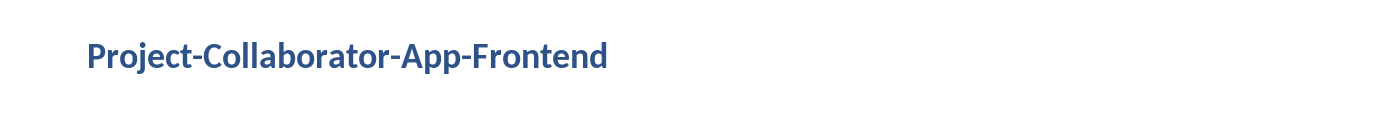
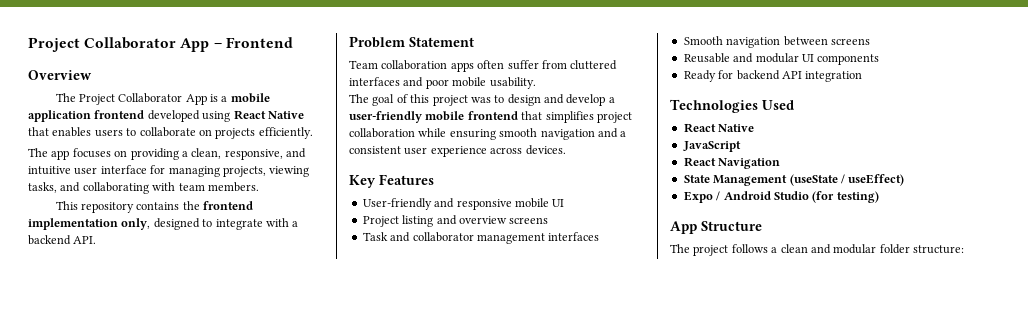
- Project-Collaborator-App-Frontend
+ Project Collaborator App – Frontend
+ Overview
+ The Project Collaborator App is a mobile application frontend developed using React Native that enables users to collaborate on projects efficiently.
+ The app focuses on providing a clean, responsive, and intuitive user interface for managing projects, viewing tasks, and collaborating with team members.
+ This repository contains the frontend implementation only, designed to integrate with a backend API.
+ Problem Statement
+ Team collaboration apps often suffer from cluttered interfaces and poor mobile usability.
+ The goal of this project was to design and develop a user-friendly mobile frontend that simplifies project collaboration while ensuring smooth navigation and a consistent user experience across devices.
+ Key Features
+ User-friendly and responsive mobile UI
+ Project listing and overview screens
+ Task and collaborator management interfaces
+ Smooth navigation between screens
+ Reusable and modular UI components
+ Ready for backend API integration
+ Technologies Used
+ React Native
+ JavaScript
+ React Navigation
+ State Management (useState / useEffect)
+ Expo / Android Studio (for testing)
+ App Structure
+ The project follows a clean and modular folder structure:

